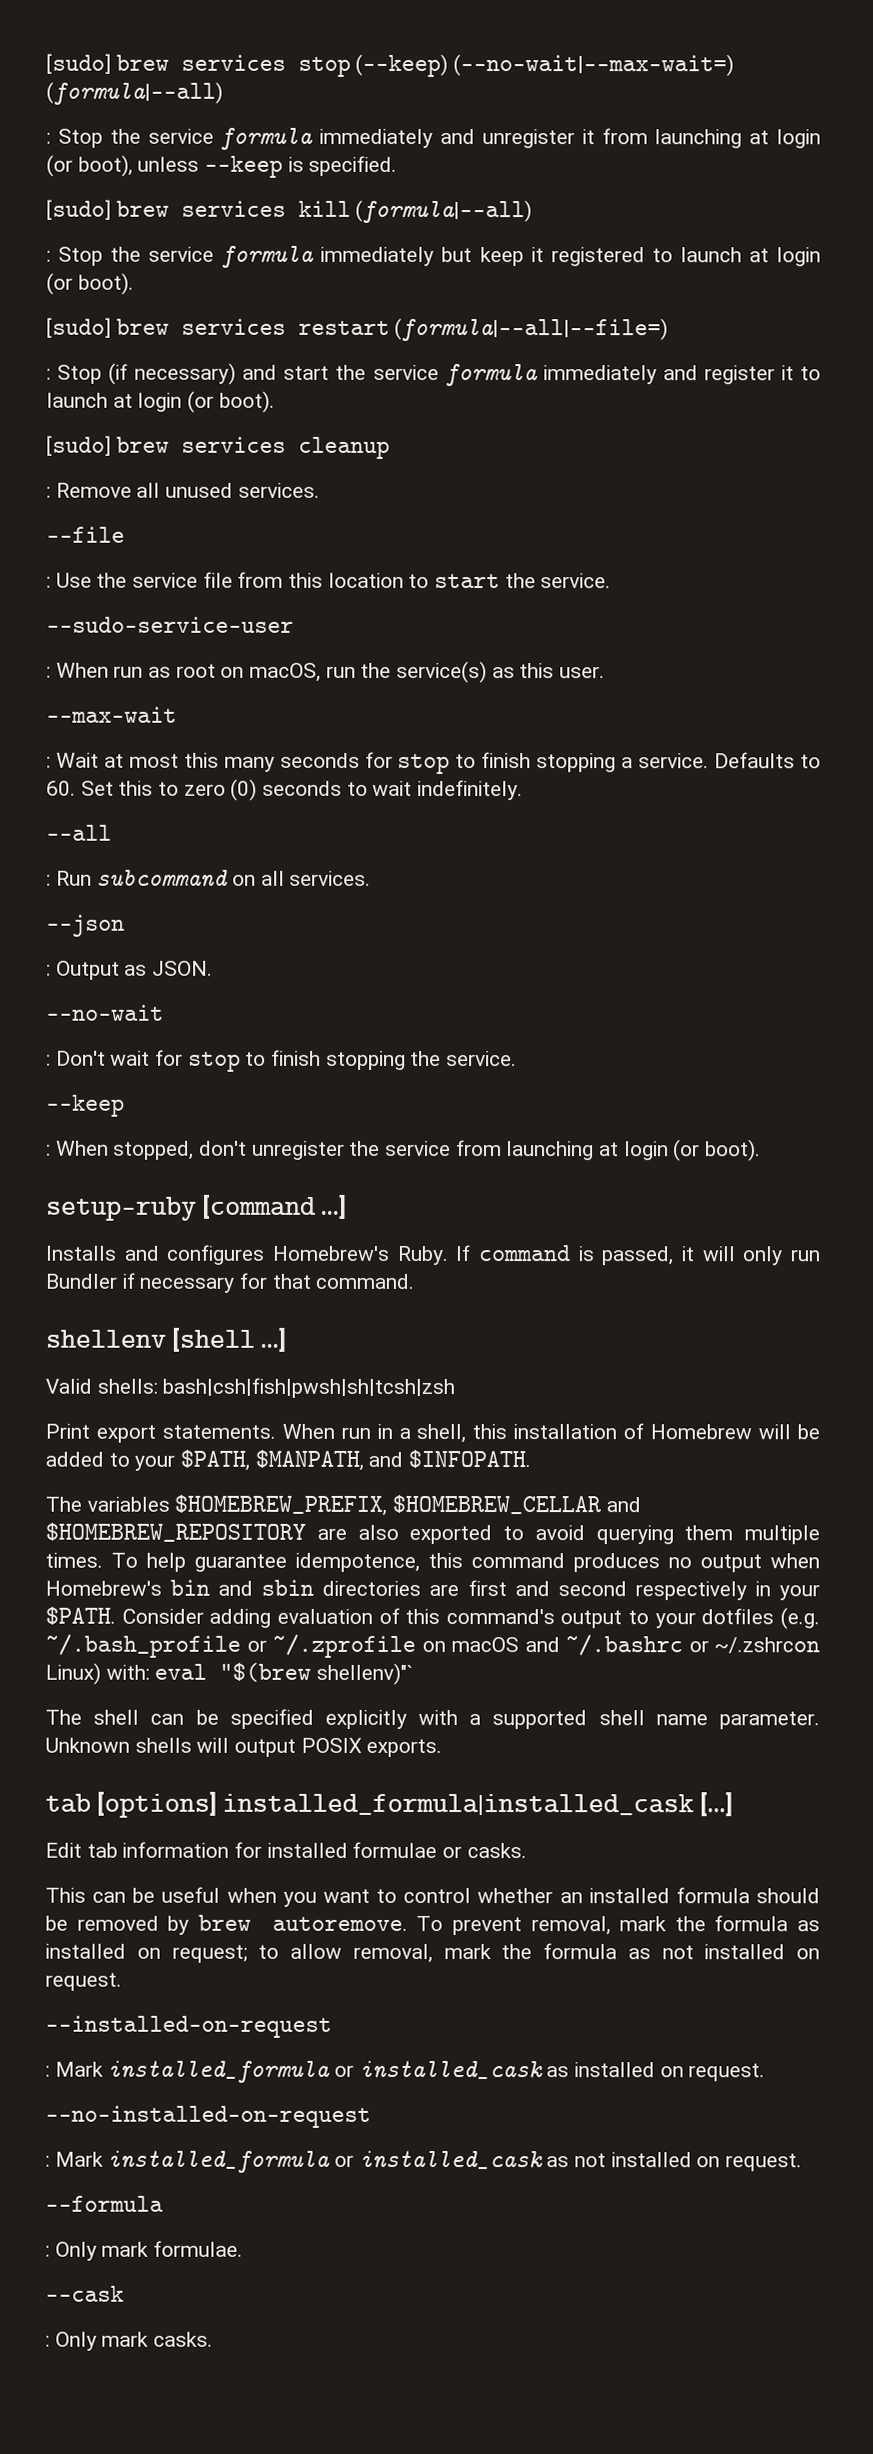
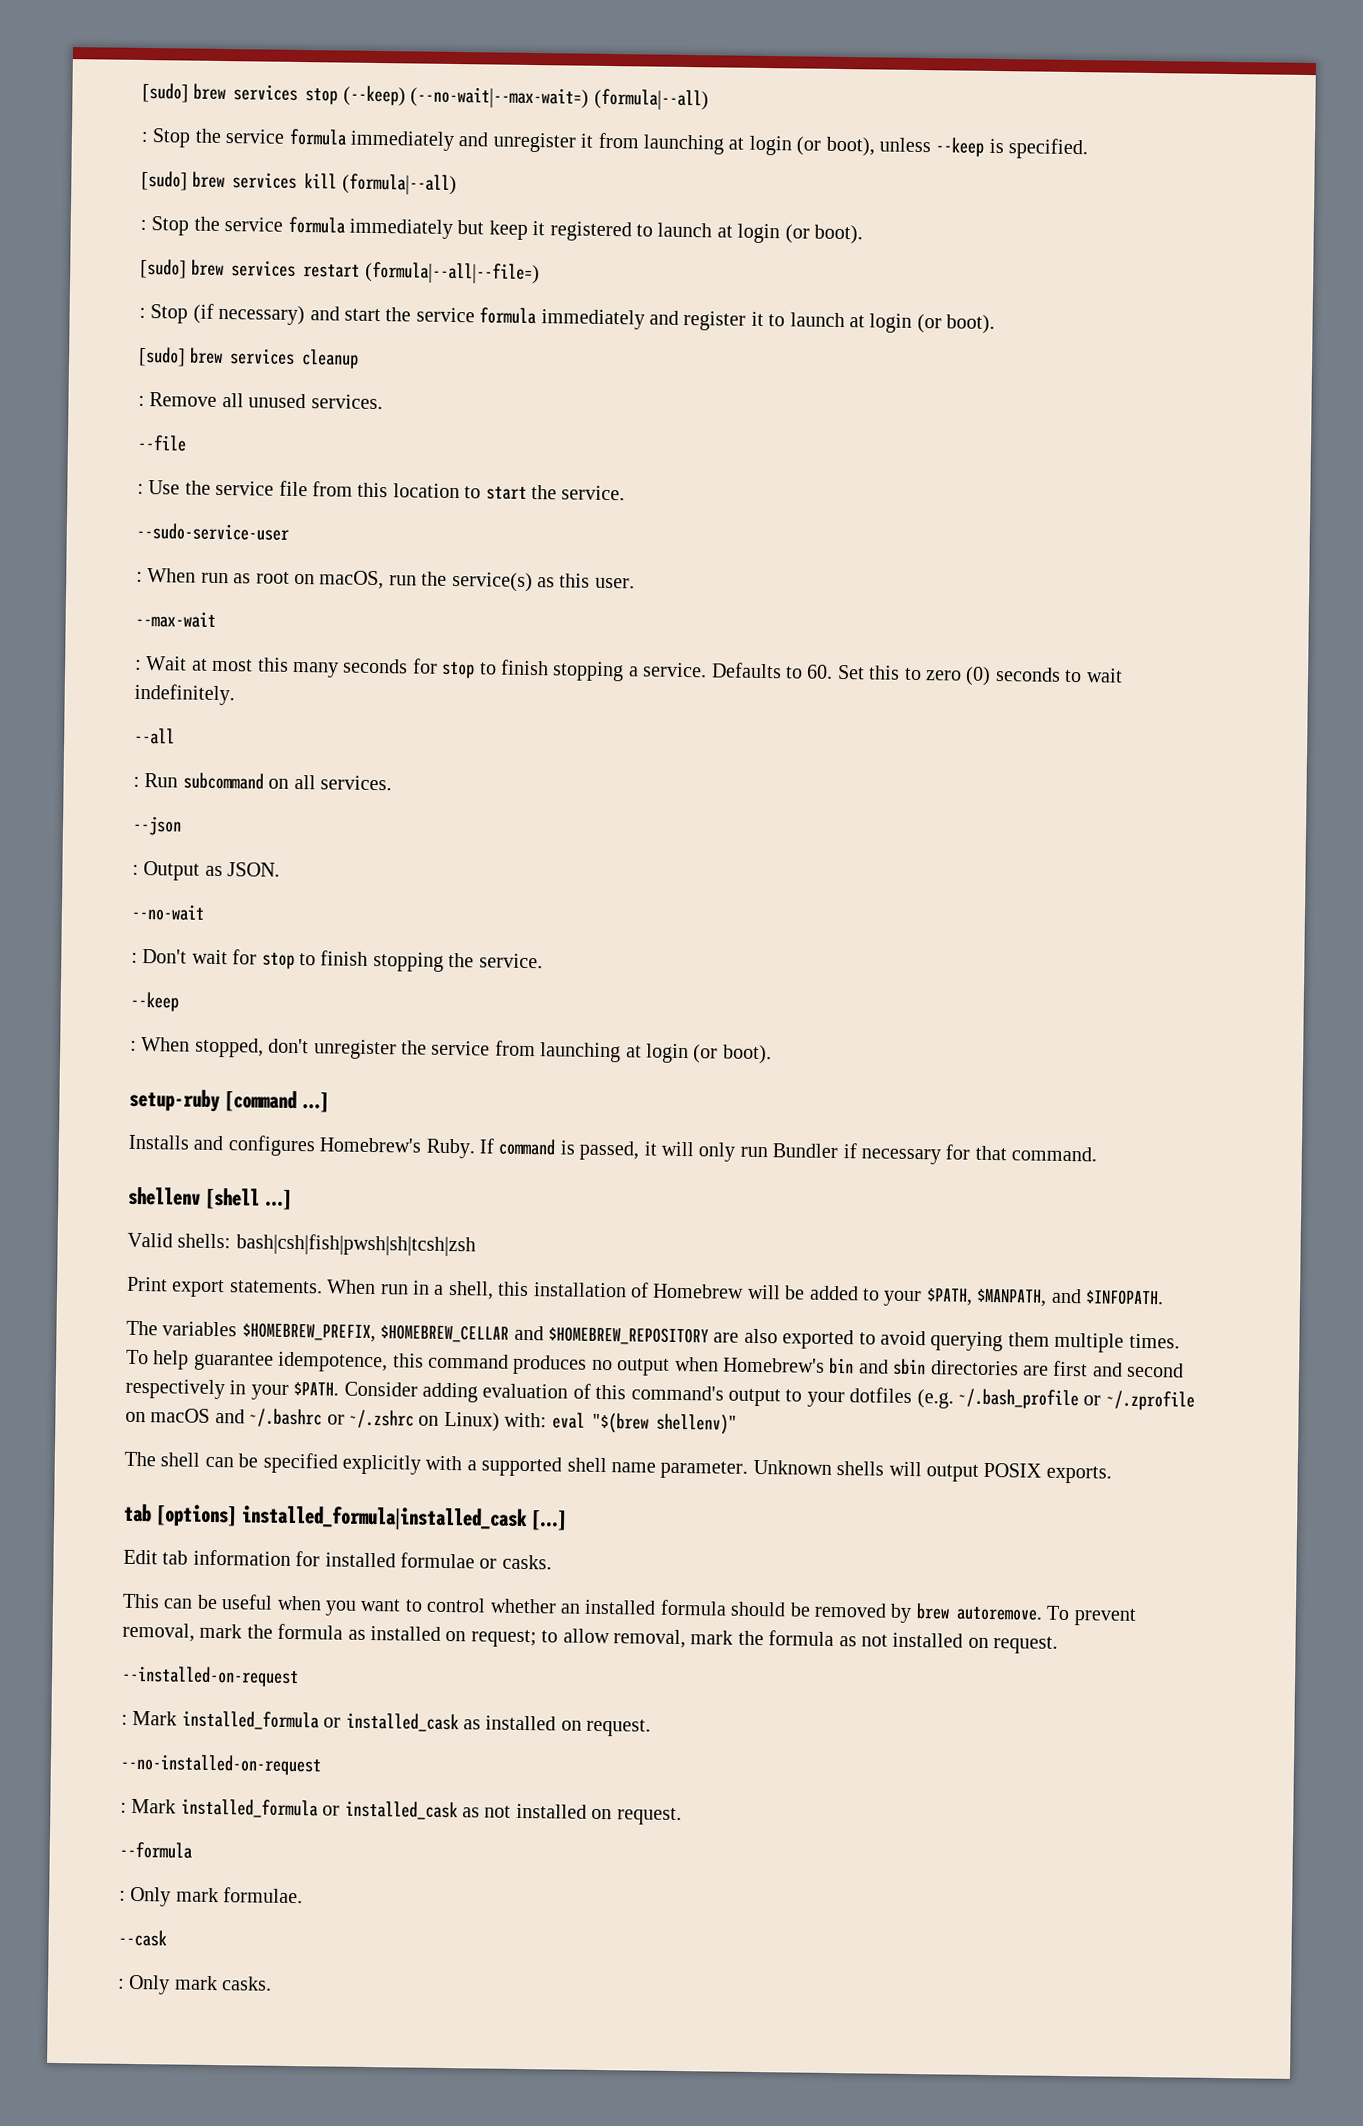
- Consider adding evaluation of this command's output to your dotfiles (e.g. ~/.bash_profile or ~/.zprofile on macOS and ~/.bashrc or ~/.zshrcon Linux) with: eval "$(brew shellenv)"`
+ Consider adding evaluation of this command's output to your dotfiles (e.g. ~/.bash_profile or ~/.zprofile on macOS and ~/.bashrc or ~/.zshrc on Linux) with: eval "$(brew shellenv)"

